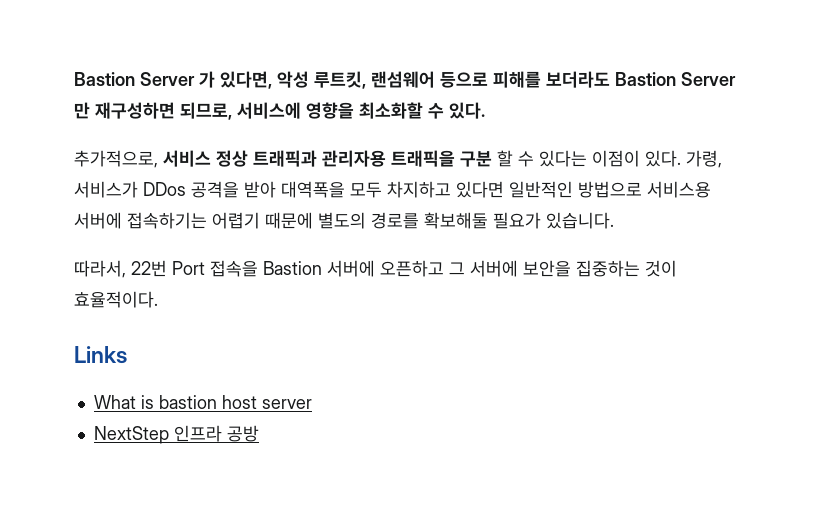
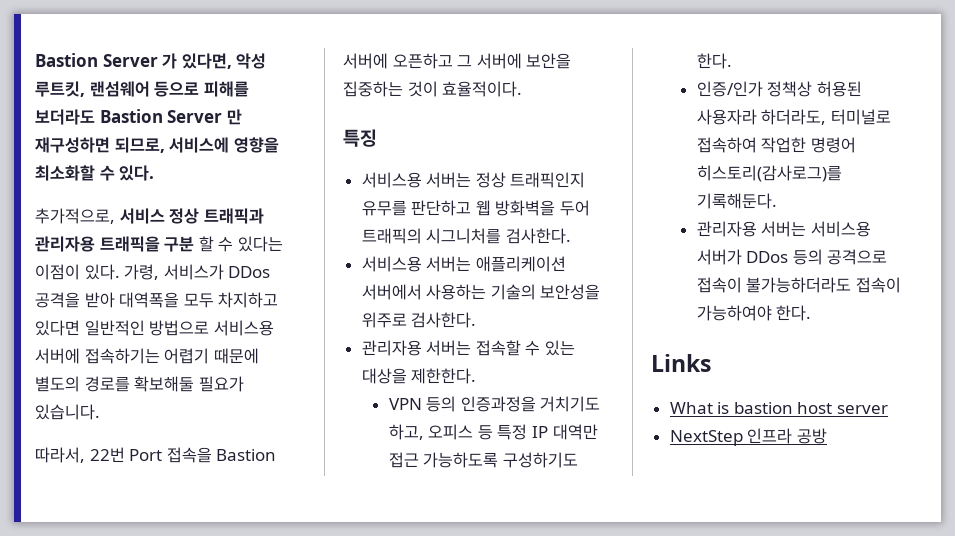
+ 특징
+ 서비스용 서버는 정상 트래픽인지 유무를 판단하고 웹 방화벽을 두어 트래픽의 시그니처를 검사한다.
+ 서비스용 서버는 애플리케이션 서버에서 사용하는 기술의 보안성을 위주로 검사한다.
+ 관리자용 서버는 접속할 수 있는 대상을 제한한다.
+ VPN 등의 인증과정을 거치기도 하고, 오피스 등 특정 IP 대역만 접근 가능하도록 구성하기도 한다.
+ 인증/인가 정책상 허용된 사용자라 하더라도, 터미널로 접속하여 작업한 명령어 히스토리(감사로그)를 기록해둔다.
+ 관리자용 서버는 서비스용 서버가 DDos 등의 공격으로 접속이 불가능하더라도 접속이 가능하여야 한다.

